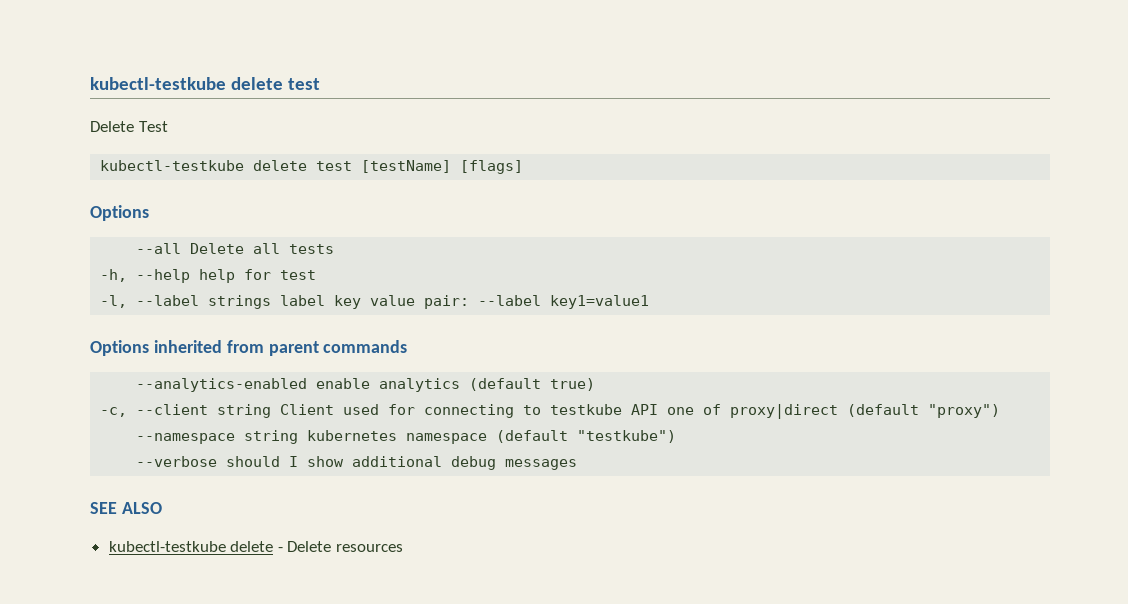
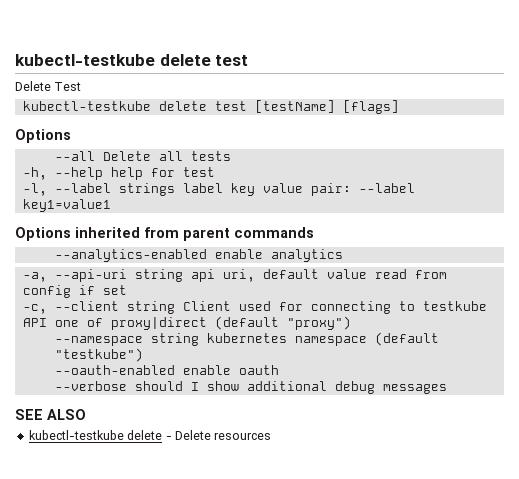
- --analytics-enabled enable analytics (default true)
+ --analytics-enabled enable analytics
+ -a, --api-uri string api uri, default value read from config if set
+ --oauth-enabled enable oauth

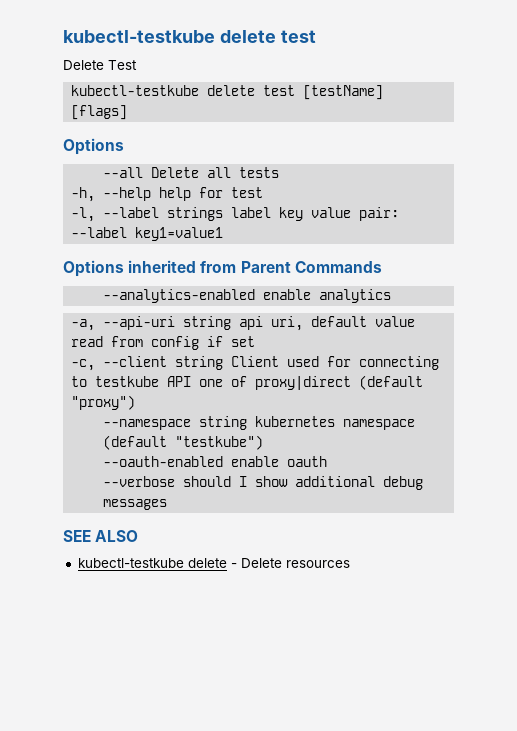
- Options inherited from parent commands
+ Options inherited from Parent Commands

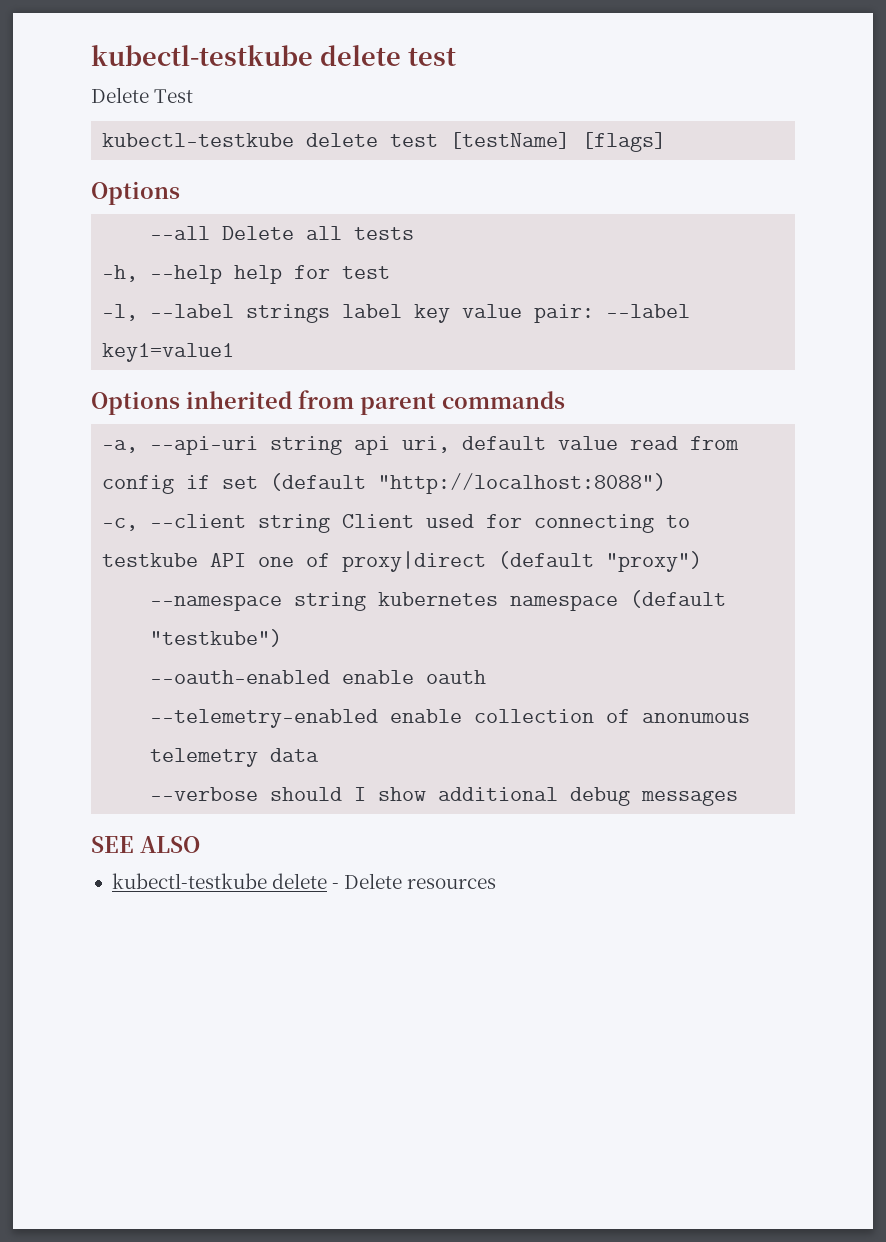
- Options inherited from Parent Commands
- --analytics-enabled enable analytics
+ Options inherited from parent commands
- -a, --api-uri string api uri, default value read from config if set
+ -a, --api-uri string api uri, default value read from config if set (default "http://localhost:8088")
+ --telemetry-enabled enable collection of anonumous telemetry data

